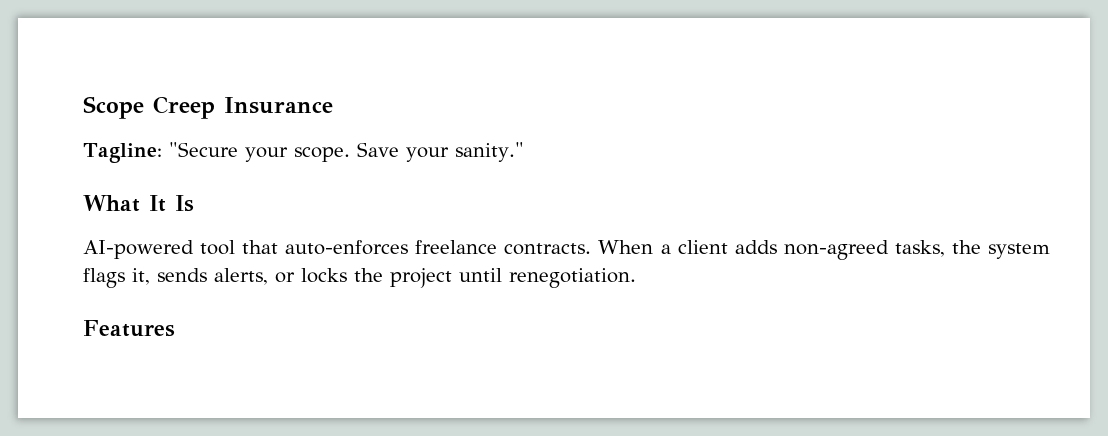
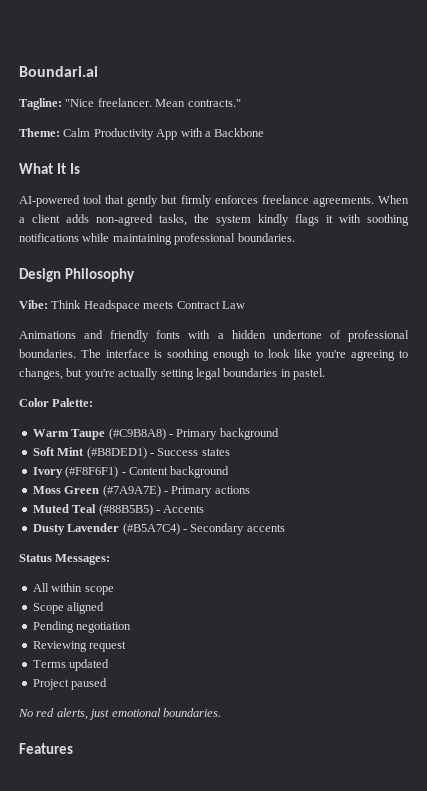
- Scope Creep Insurance
- Tagline: "Secure your scope. Save your sanity."
+ Boundari.ai
+ Tagline: "Nice freelancer. Mean contracts."
+ Theme: Calm Productivity App with a Backbone
- AI-powered tool that auto-enforces freelance contracts.
+ AI-powered tool that gently but firmly enforces freelance agreements.
- When a client adds non-agreed tasks, the system flags it, sends alerts, or locks the project until renegotiation.
+ When a client adds non-agreed tasks, the system kindly flags it with soothing notifications while maintaining professional boundaries.
+ Design Philosophy
+ Vibe: Think Headspace meets Contract Law
+ Animations and friendly fonts with a hidden undertone of professional boundaries. The interface is soothing enough to look like you're agreeing to changes, but you're actually setting legal boundaries in pastel.
+ Color Palette:
+ Warm Taupe (#C9B8A8) - Primary background
+ Soft Mint (#B8DED1) - Success states
+ Ivory (#F8F6F1) - Content background
+ Moss Green (#7A9A7E) - Primary actions
+ Muted Teal (#88B5B5) - Accents
+ Dusty Lavender (#B5A7C4) - Secondary accents
+ Status Messages:
+ All within scope
+ Scope aligned
+ Pending negotiation
+ Reviewing request
+ Terms updated
+ Project paused
+ No red alerts, just emotional boundaries.

